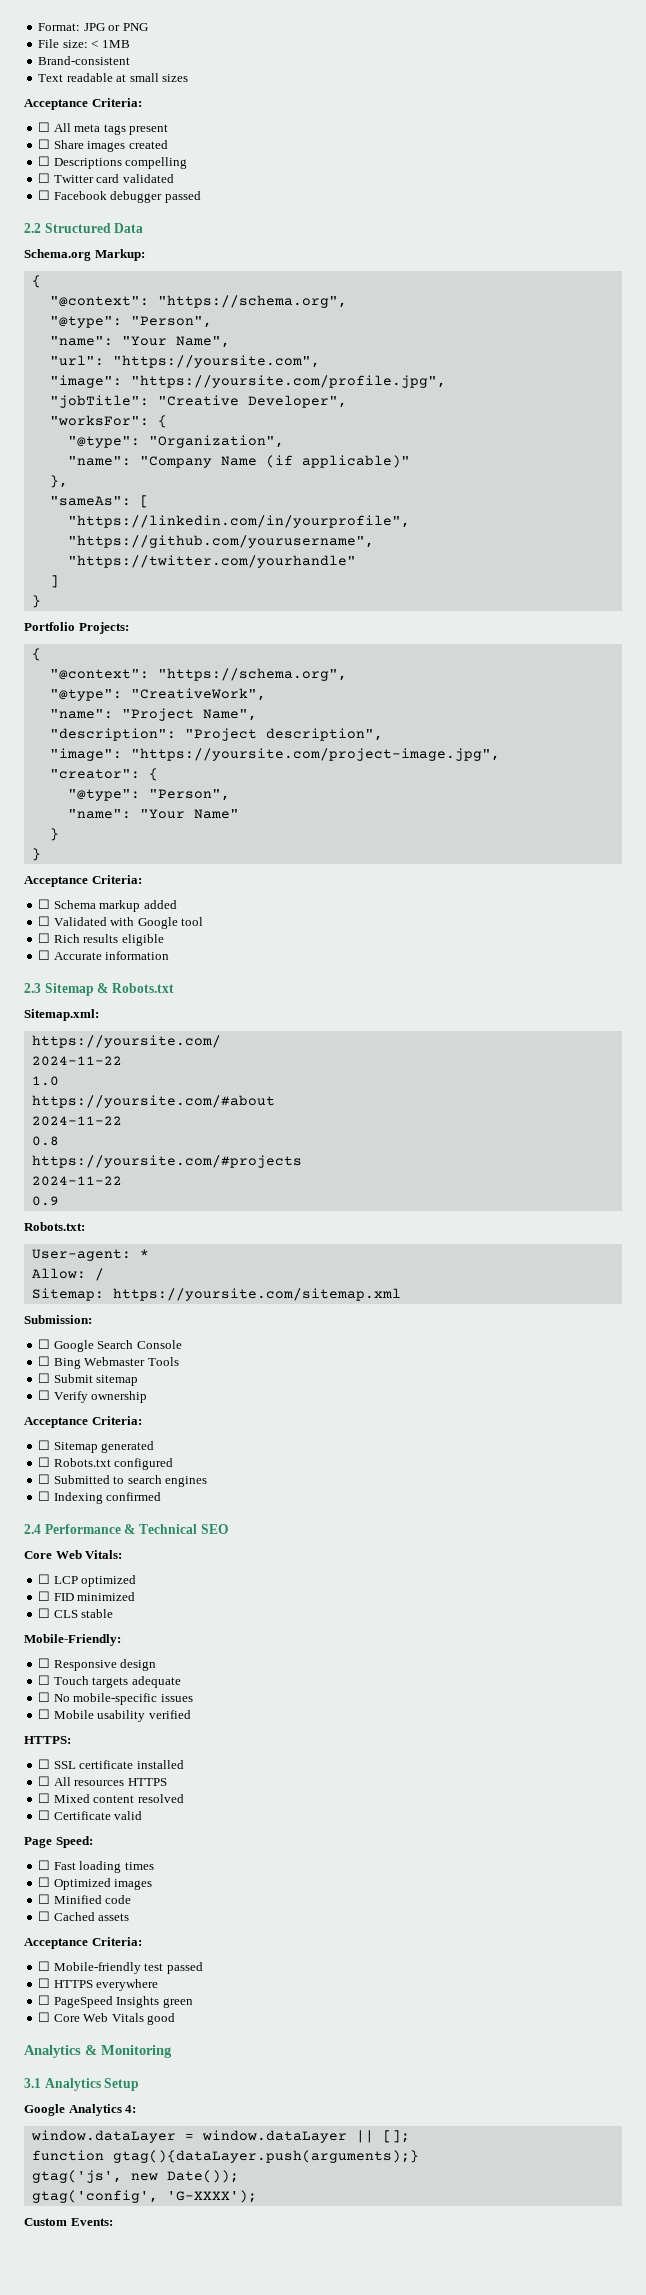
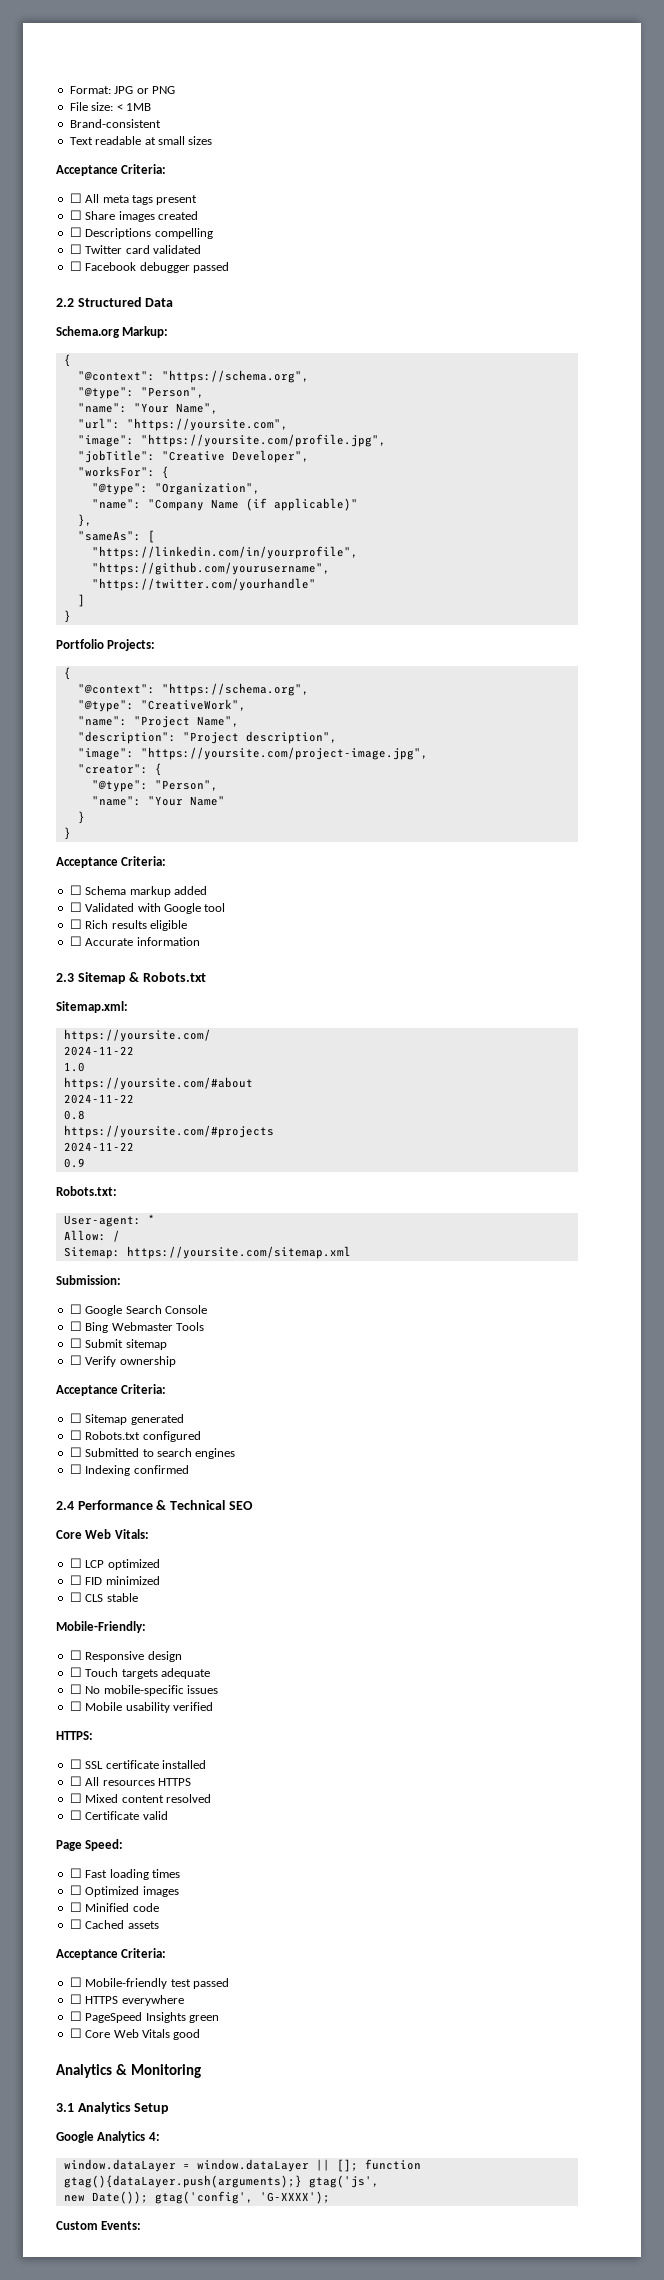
- window.dataLayer = window.dataLayer || [];
- function gtag(){dataLayer.push(arguments);}
- gtag('js', new Date());
- gtag('config', 'G-XXXX');
+ window.dataLayer = window.dataLayer || []; function gtag(){dataLayer.push(arguments);} gtag('js',
+ new Date()); gtag('config', 'G-XXXX');

